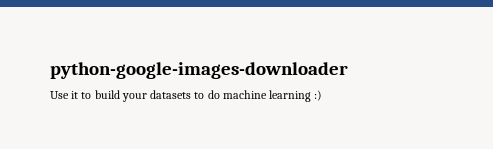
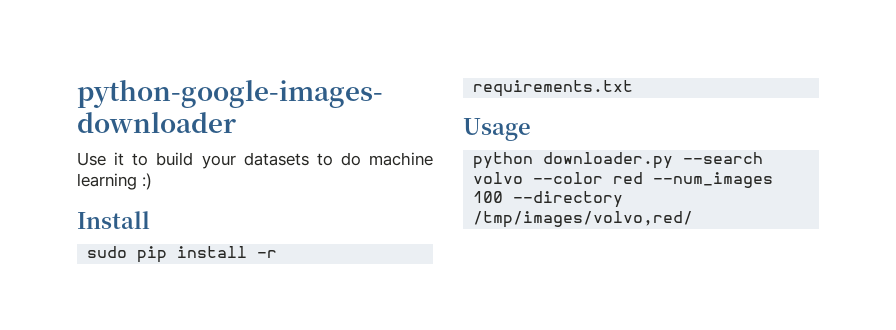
+ Install
+ sudo pip install -r requirements.txt
+ Usage
+ python downloader.py --search volvo --color red --num_images 100 --directory /tmp/images/volvo,red/

